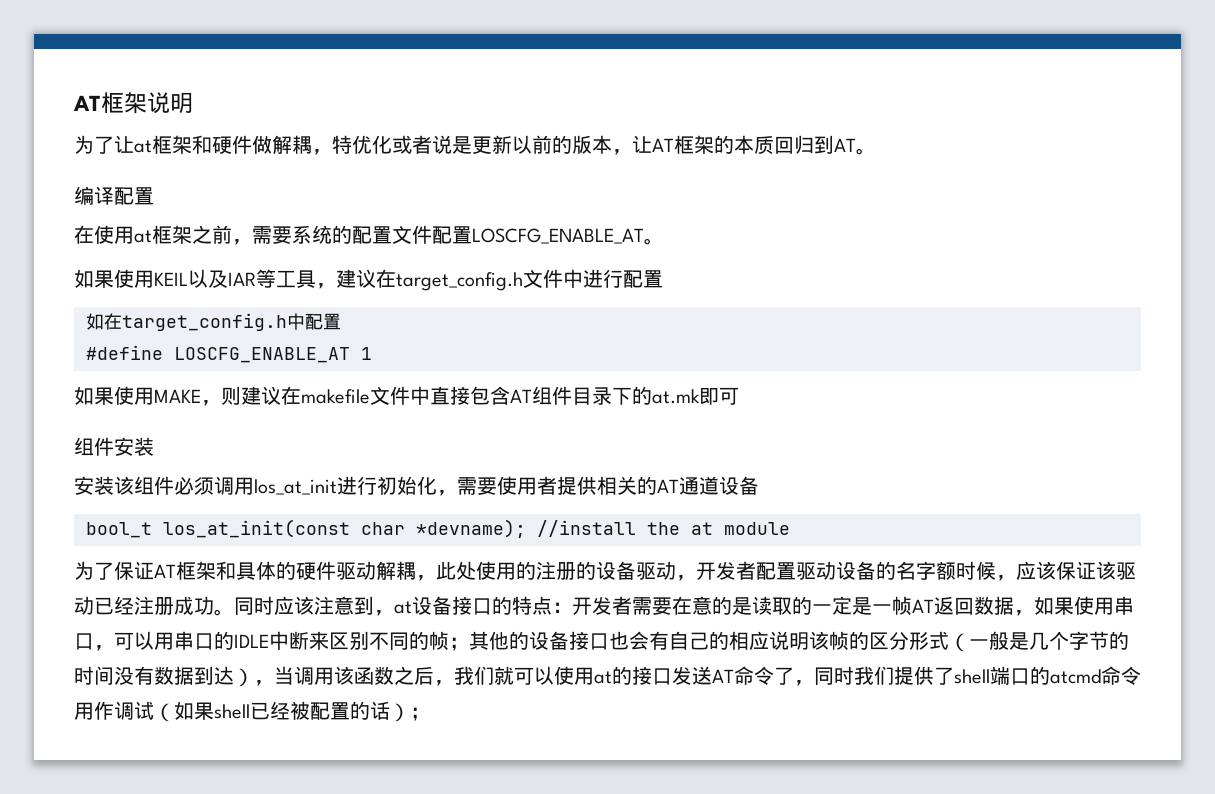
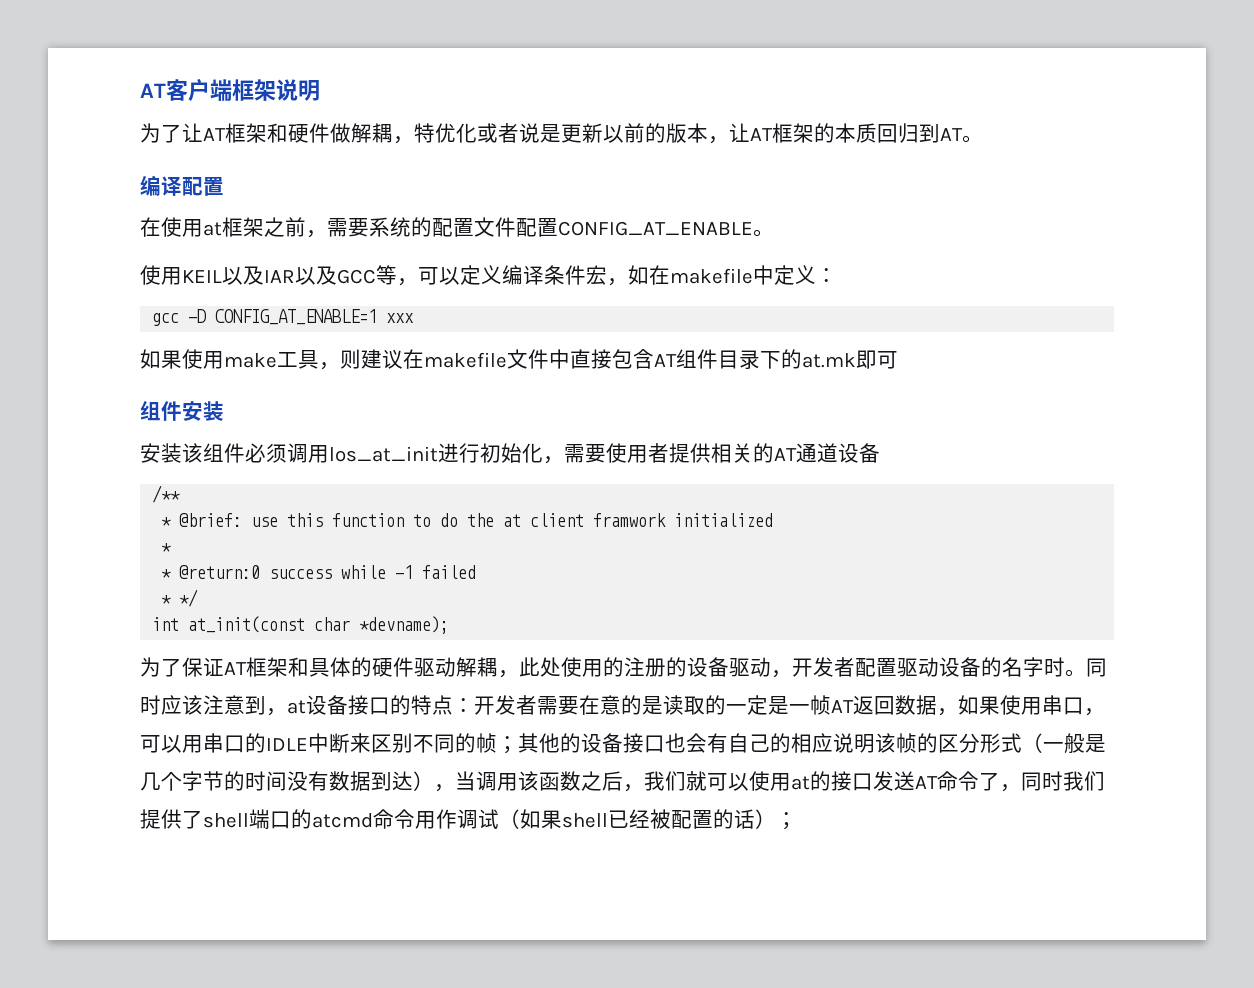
- AT框架说明
+ AT客户端框架说明
- 为了让at框架和硬件做解耦，特优化或者说是更新以前的版本，让AT框架的本质回归到AT。
+ 为了让AT框架和硬件做解耦，特优化或者说是更新以前的版本，让AT框架的本质回归到AT。
- 在使用at框架之前，需要系统的配置文件配置LOSCFG_ENABLE_AT。
- 如果使用KEIL以及IAR等工具，建议在target_config.h文件中进行配置
- 如在target_config.h中配置
- #define LOSCFG_ENABLE_AT 1
- 如果使用MAKE，则建议在makefile文件中直接包含AT组件目录下的at.mk即可
+ 在使用at框架之前，需要系统的配置文件配置CONFIG_AT_ENABLE。
+ 使用KEIL以及IAR以及GCC等，可以定义编译条件宏，如在makefile中定义：
+ gcc -D CONFIG_AT_ENABLE=1 xxx
+ 如果使用make工具，则建议在makefile文件中直接包含AT组件目录下的at.mk即可
- bool_t los_at_init(const char *devname); //install the at module
+ /**
+ * @brief: use this function to do the at client framwork initialized
+ *
+ * @return:0 success while -1 failed
+ * */
+ int at_init(const char *devname);
- 为了保证AT框架和具体的硬件驱动解耦，此处使用的注册的设备驱动，开发者配置驱动设备的名字额时候，应该保证该驱动已经注册成功。
+ 为了保证AT框架和具体的硬件驱动解耦，此处使用的注册的设备驱动，开发者配置驱动设备的名字时。

